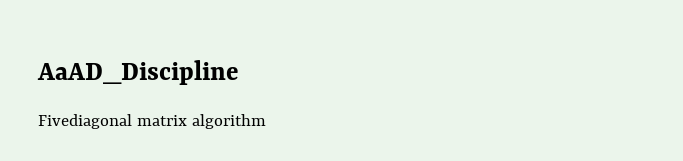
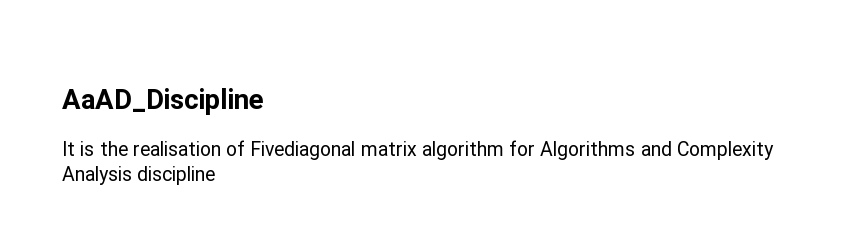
- Fivediagonal matrix algorithm
+ It is the realisation of Fivediagonal matrix algorithm for Algorithms and Complexity Analysis discipline

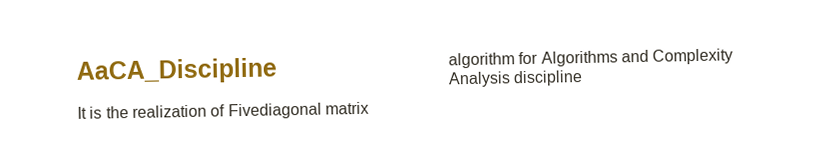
- AaAD_Discipline
+ AaCA_Discipline
- It is the realisation of Fivediagonal matrix algorithm for Algorithms and Complexity Analysis discipline
+ It is the realization of Fivediagonal matrix algorithm for Algorithms and Complexity Analysis discipline

